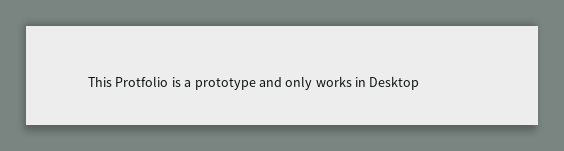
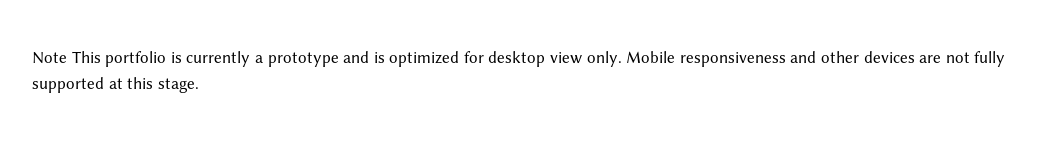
- This Protfolio is a prototype and only works in Desktop
+ Note This portfolio is currently a prototype and is optimized for desktop view only. Mobile responsiveness and other devices are not fully supported at this stage.

